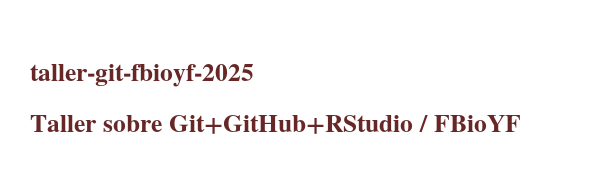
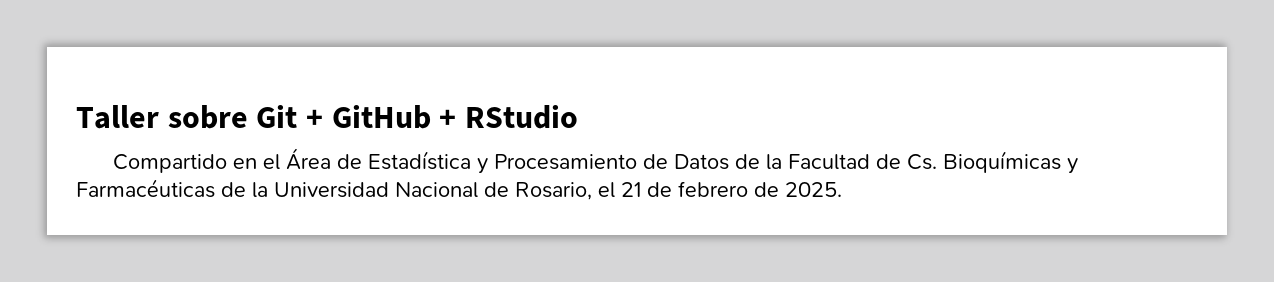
- taller-git-fbioyf-2025
- Taller sobre Git+GitHub+RStudio / FBioYF
+ Taller sobre Git + GitHub + RStudio
+ Compartido en el Área de Estadística y Procesamiento de Datos de la Facultad de Cs. Bioquímicas y Farmacéuticas de la Universidad Nacional de Rosario, el 21 de febrero de 2025.

